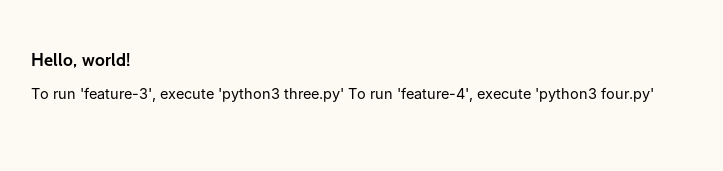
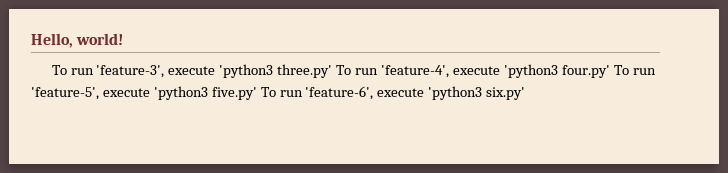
- To run 'feature-3', execute 'python3 three.py' To run 'feature-4', execute 'python3 four.py'
+ To run 'feature-3', execute 'python3 three.py' To run 'feature-4', execute 'python3 four.py' To run 'feature-5', execute 'python3 five.py' To run 'feature-6', execute 'python3 six.py'

